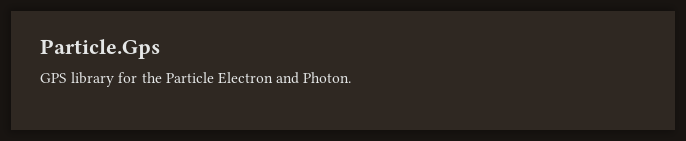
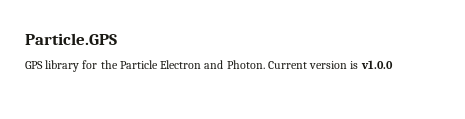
- Particle.Gps
+ Particle.GPS
+ Current version is v1.0.0

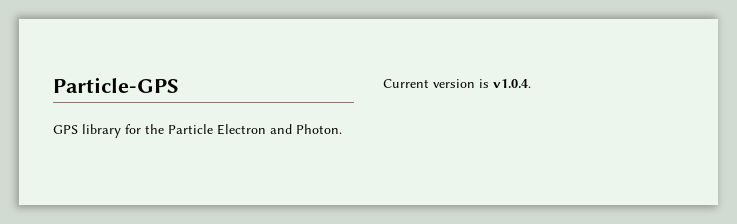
- Particle.GPS
+ Particle-GPS
- Current version is v1.0.0
+ Current version is v1.0.4.

